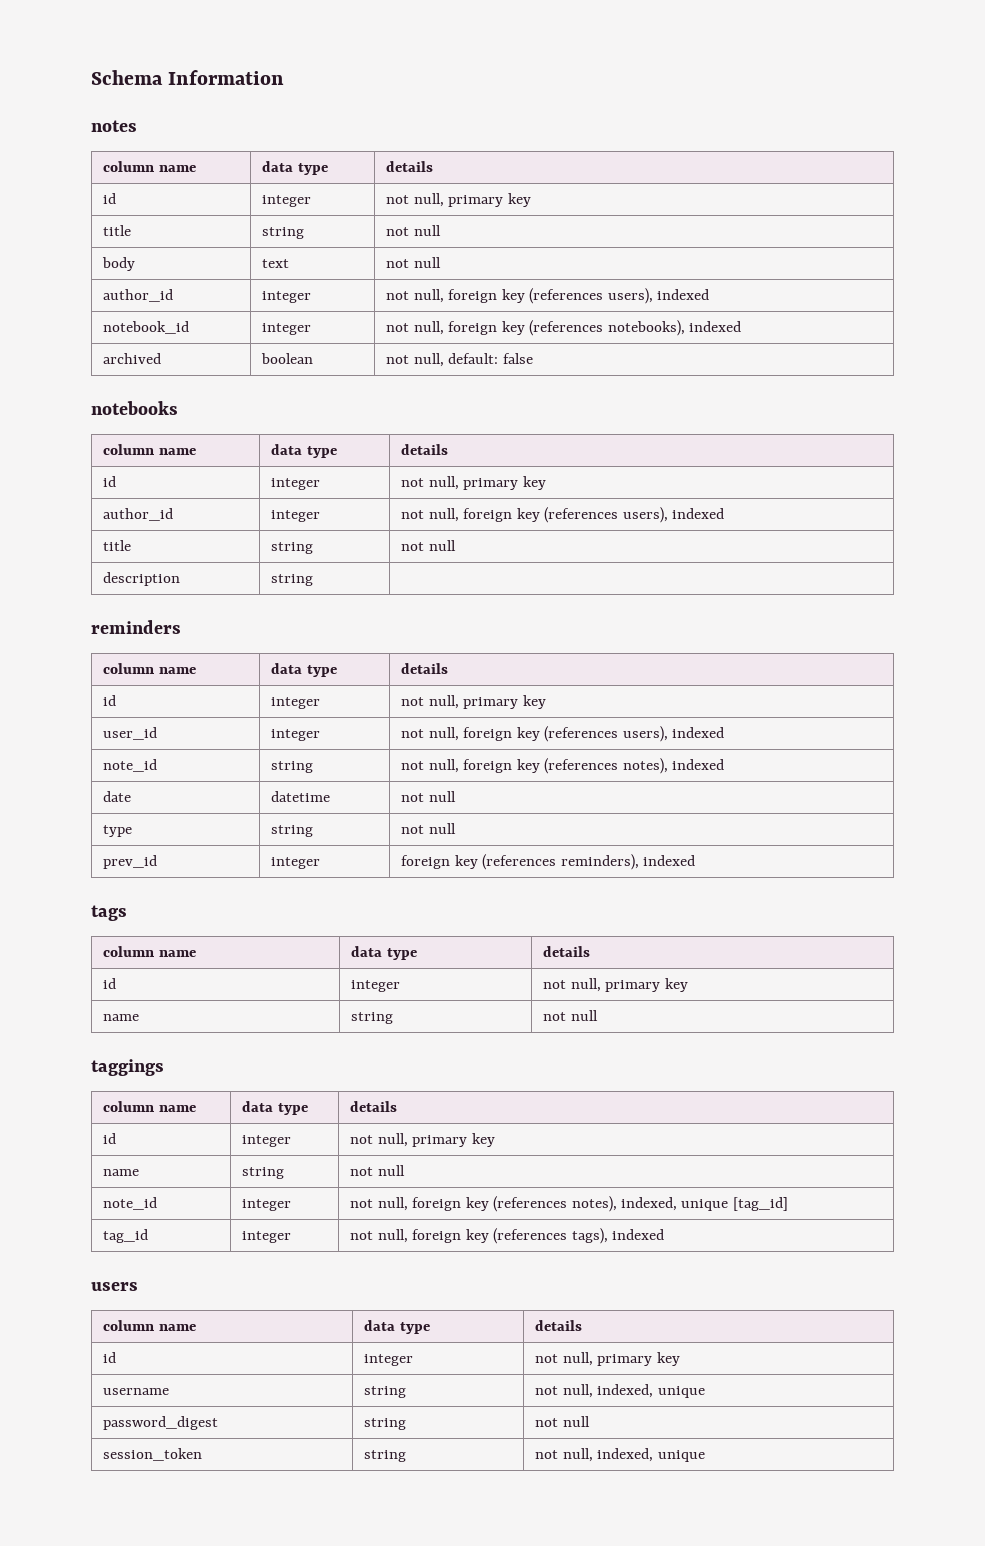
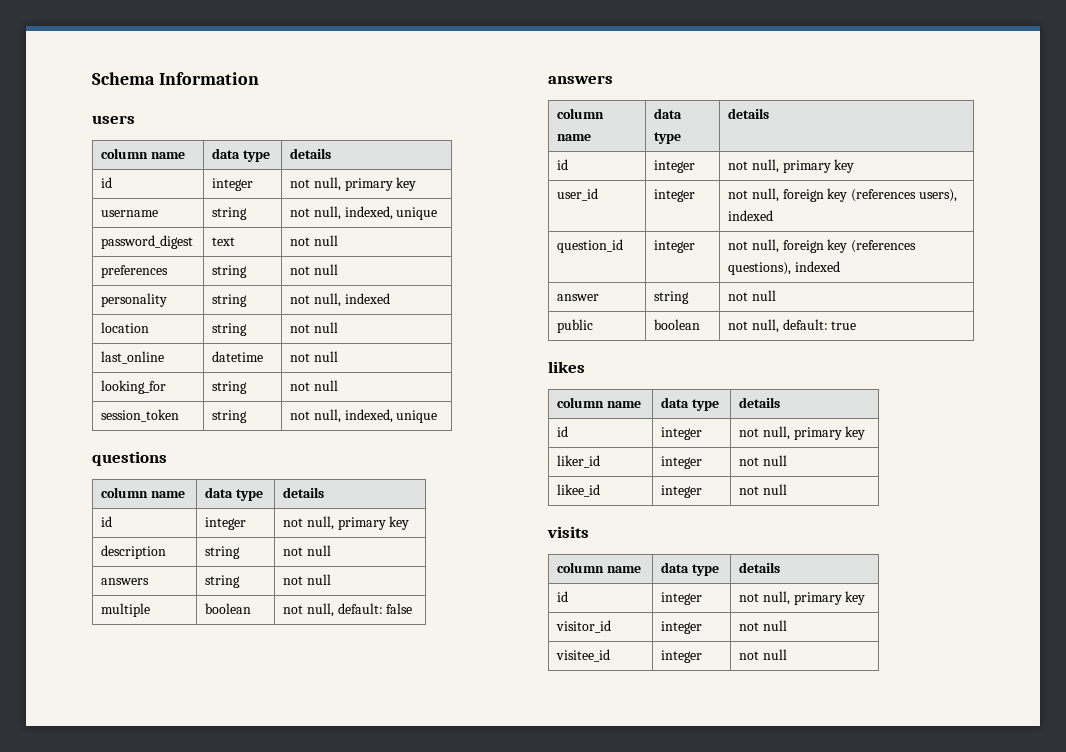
- notes
- column name | data type | details
- id | integer | not null, primary key
- title | string | not null
- body | text | not null
- author_id | integer | not null, foreign key (references users), indexed
- notebook_id | integer | not null, foreign key (references notebooks), indexed
- archived | boolean | not null, default: false
- notebooks
- column name | data type | details
- id | integer | not null, primary key
- author_id | integer | not null, foreign key (references users), indexed
- title | string | not null
- description | string |
- reminders
- column name | data type | details
- id | integer | not null, primary key
- user_id | integer | not null, foreign key (references users), indexed
- note_id | string | not null, foreign key (references notes), indexed
- date | datetime | not null
- type | string | not null
- prev_id | integer | foreign key (references reminders), indexed
- tags
- column name | data type | details
- id | integer | not null, primary key
- name | string | not null
- taggings
- column name | data type | details
- id | integer | not null, primary key
- name | string | not null
- note_id | integer | not null, foreign key (references notes), indexed, unique [tag_id]
- tag_id | integer | not null, foreign key (references tags), indexed
- password_digest | string | not null
+ password_digest | text | not null
+ preferences | string | not null
+ personality | string | not null, indexed
+ location | string | not null
+ last_online | datetime | not null
+ looking_for | string | not null
+ questions
+ column name | data type | details
+ id | integer | not null, primary key
+ description | string | not null
+ answers | string | not null
+ multiple | boolean | not null, default: false
+ answers
+ column name | data type | details
+ id | integer | not null, primary key
+ user_id | integer | not null, foreign key (references users), indexed
+ question_id | integer | not null, foreign key (references questions), indexed
+ answer | string | not null
+ public | boolean | not null, default: true
+ likes
+ column name | data type | details
+ id | integer | not null, primary key
+ liker_id | integer | not null
+ likee_id | integer | not null
+ visits
+ column name | data type | details
+ id | integer | not null, primary key
+ visitor_id | integer | not null
+ visitee_id | integer | not null

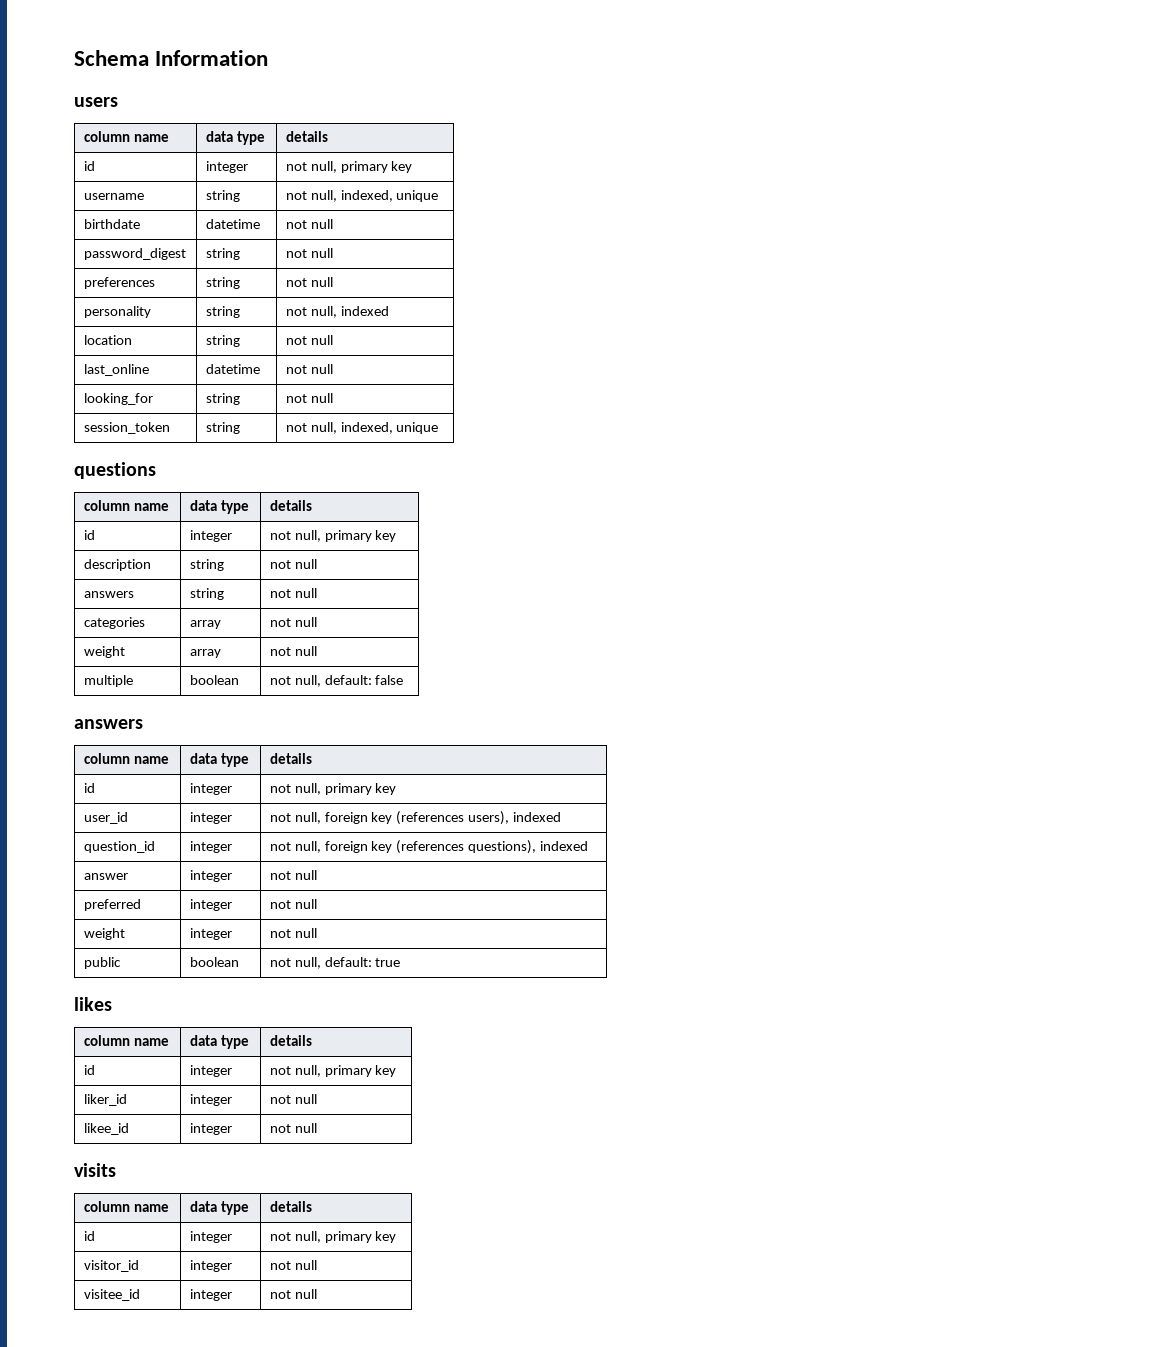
+ birthdate | datetime | not null
- password_digest | text | not null
+ password_digest | string | not null
+ categories | array | not null
+ weight | array | not null
- answer | string | not null
+ answer | integer | not null
+ preferred | integer | not null
+ weight | integer | not null

